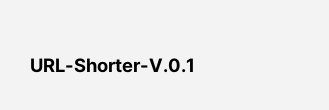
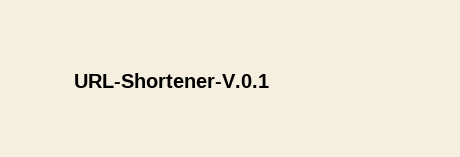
- URL-Shorter-V.0.1
+ URL-Shortener-V.0.1

